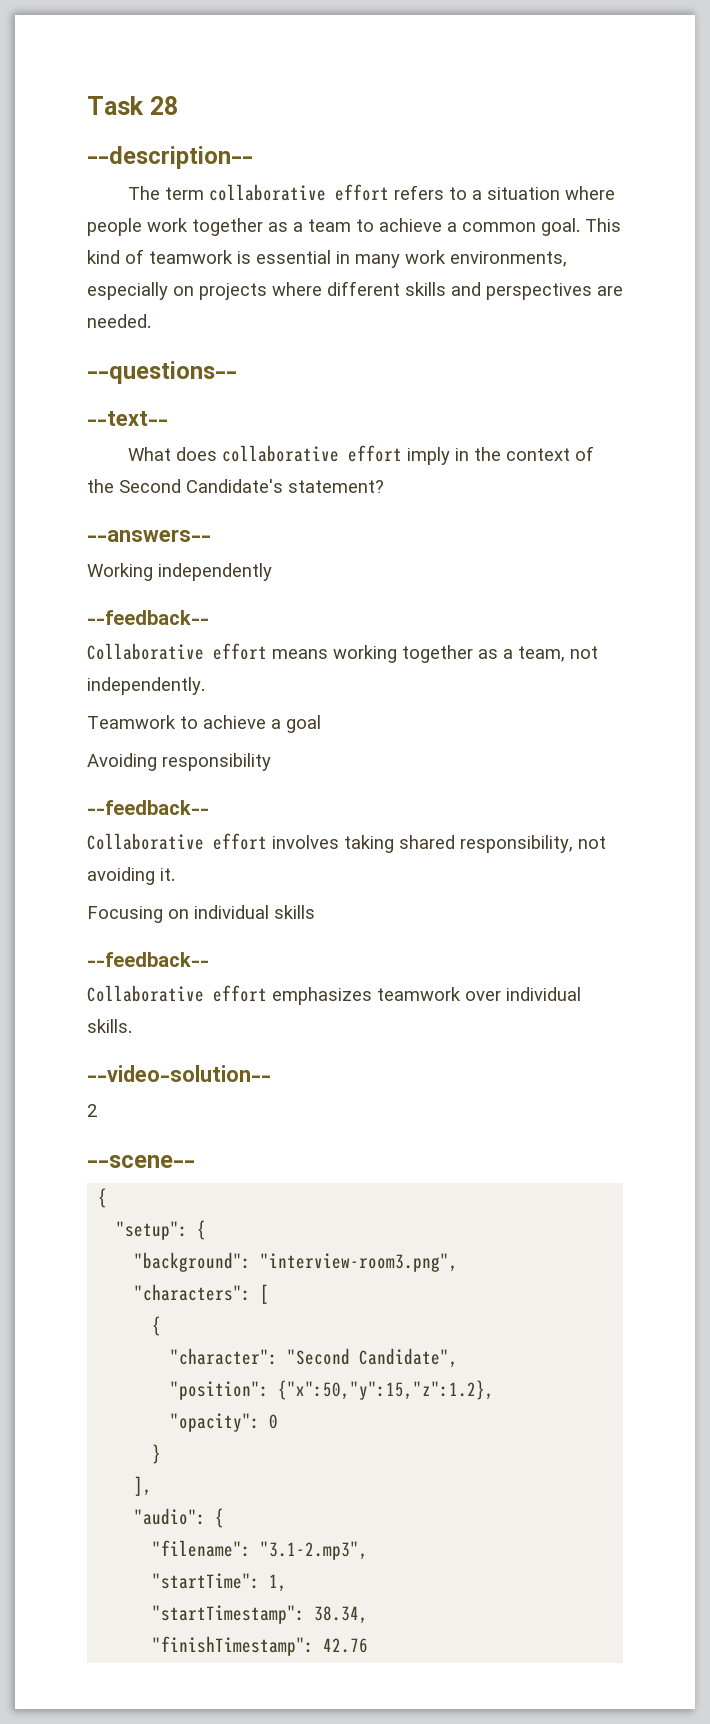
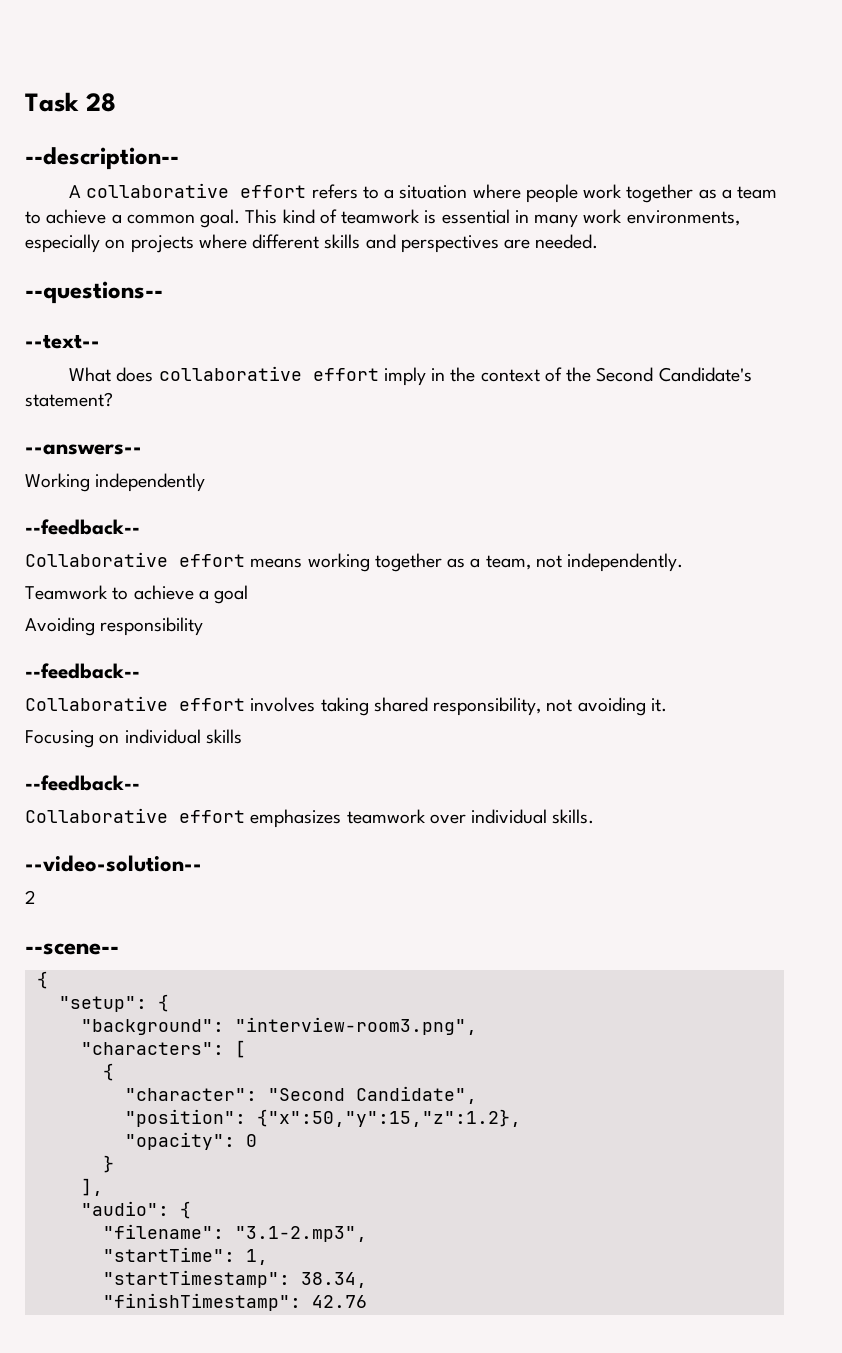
- The term collaborative effort refers to a situation where people work together as a team to achieve a common goal.
+ A collaborative effort refers to a situation where people work together as a team to achieve a common goal.

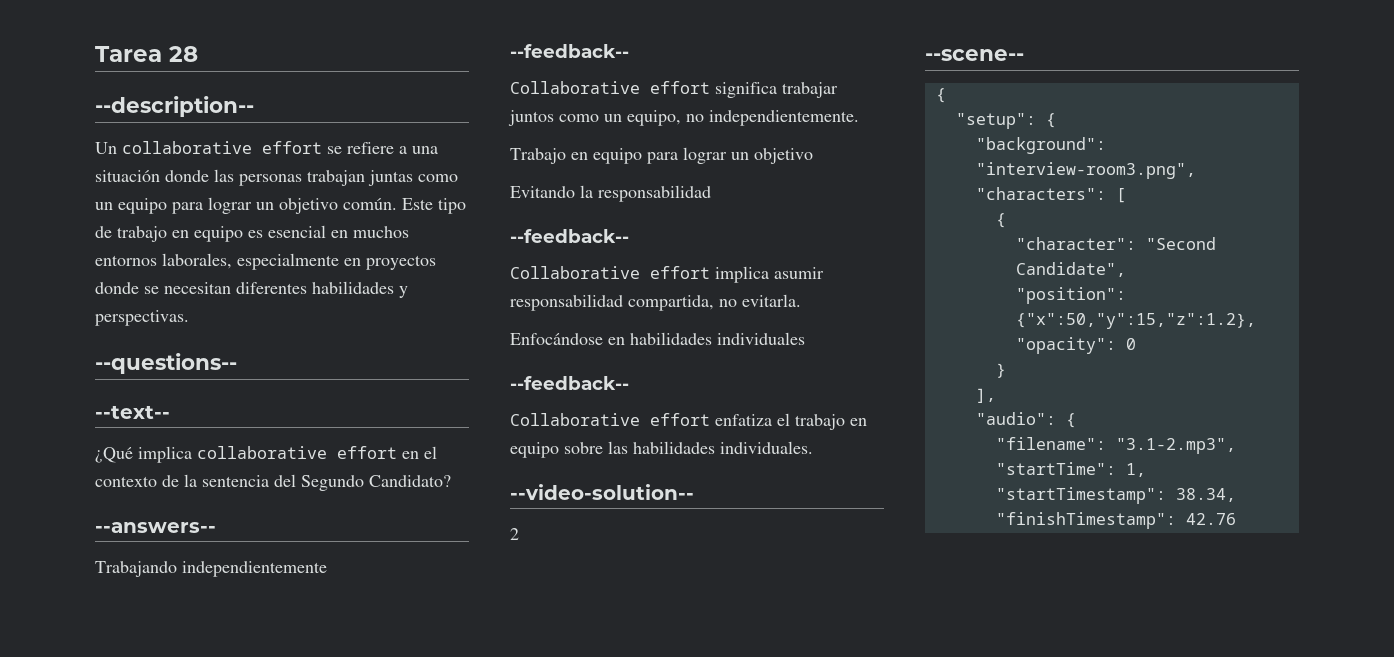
- Task 28
+ Tarea 28
- A collaborative effort refers to a situation where people work together as a team to achieve a common goal. This kind of teamwork is essential in many work environments, especially on projects where different skills and perspectives are needed.
+ Un collaborative effort se refiere a una situación donde las personas trabajan juntas como un equipo para lograr un objetivo común. Este tipo de trabajo en equipo es esencial en muchos entornos laborales, especialmente en proyectos donde se necesitan diferentes habilidades y perspectivas.
  --questions--
  --text--
- What does collaborative effort imply in the context of the Second Candidate's statement?
+ ¿Qué implica collaborative effort en el contexto de la sentencia del Segundo Candidato?
- Working independently
+ Trabajando independientemente
  --feedback--
- Collaborative effort means working together as a team, not independently.
- Teamwork to achieve a goal
- Avoiding responsibility
+ Collaborative effort significa trabajar juntos como un equipo, no independientemente.
+ Trabajo en equipo para lograr un objetivo
+ Evitando la responsabilidad
  --feedback--
- Collaborative effort involves taking shared responsibility, not avoiding it.
- Focusing on individual skills
+ Collaborative effort implica asumir responsabilidad compartida, no evitarla.
+ Enfocándose en habilidades individuales
  --feedback--
- Collaborative effort emphasizes teamwork over individual skills.
+ Collaborative effort enfatiza el trabajo en equipo sobre las habilidades individuales.

